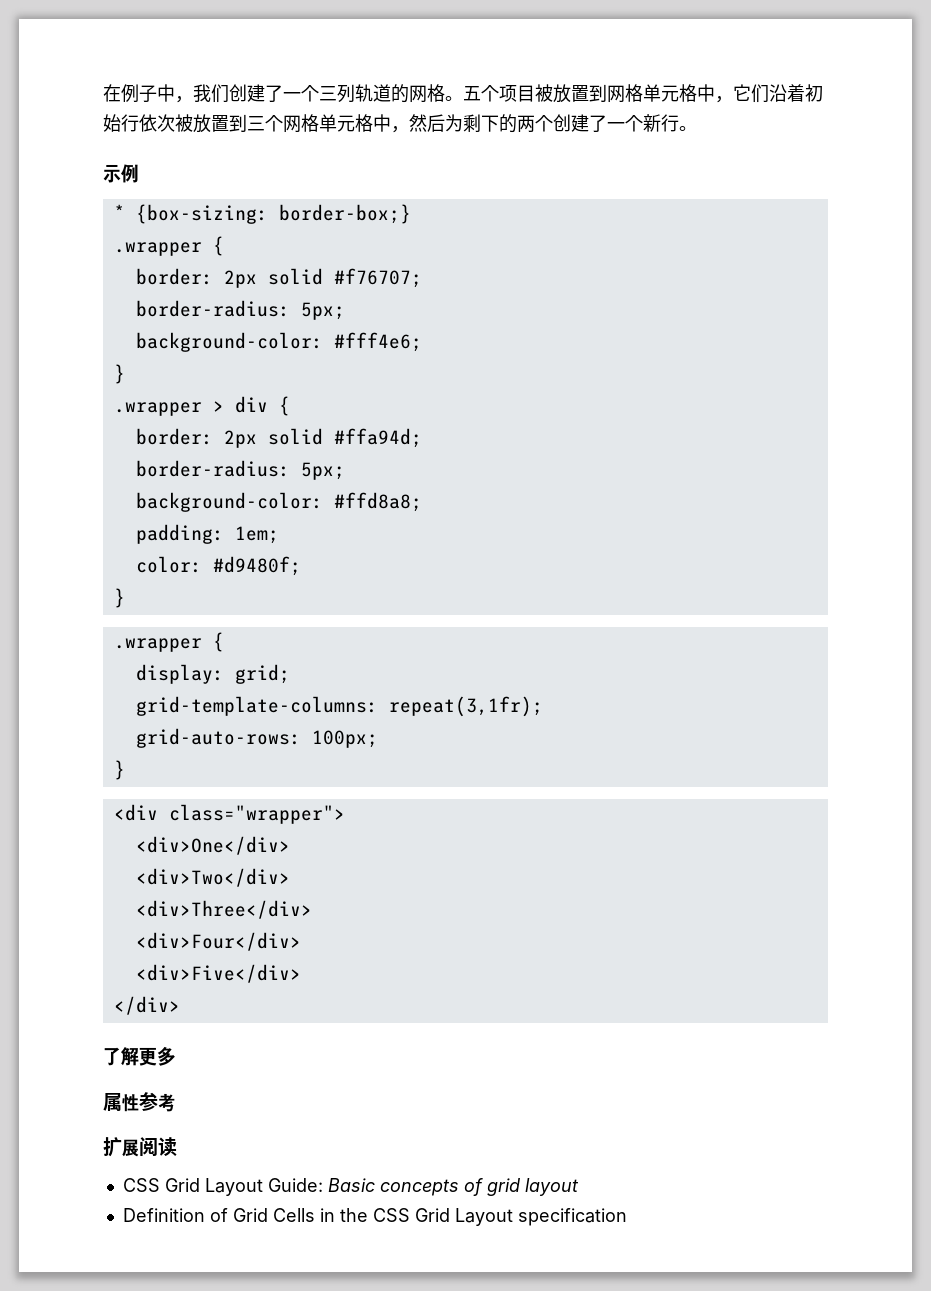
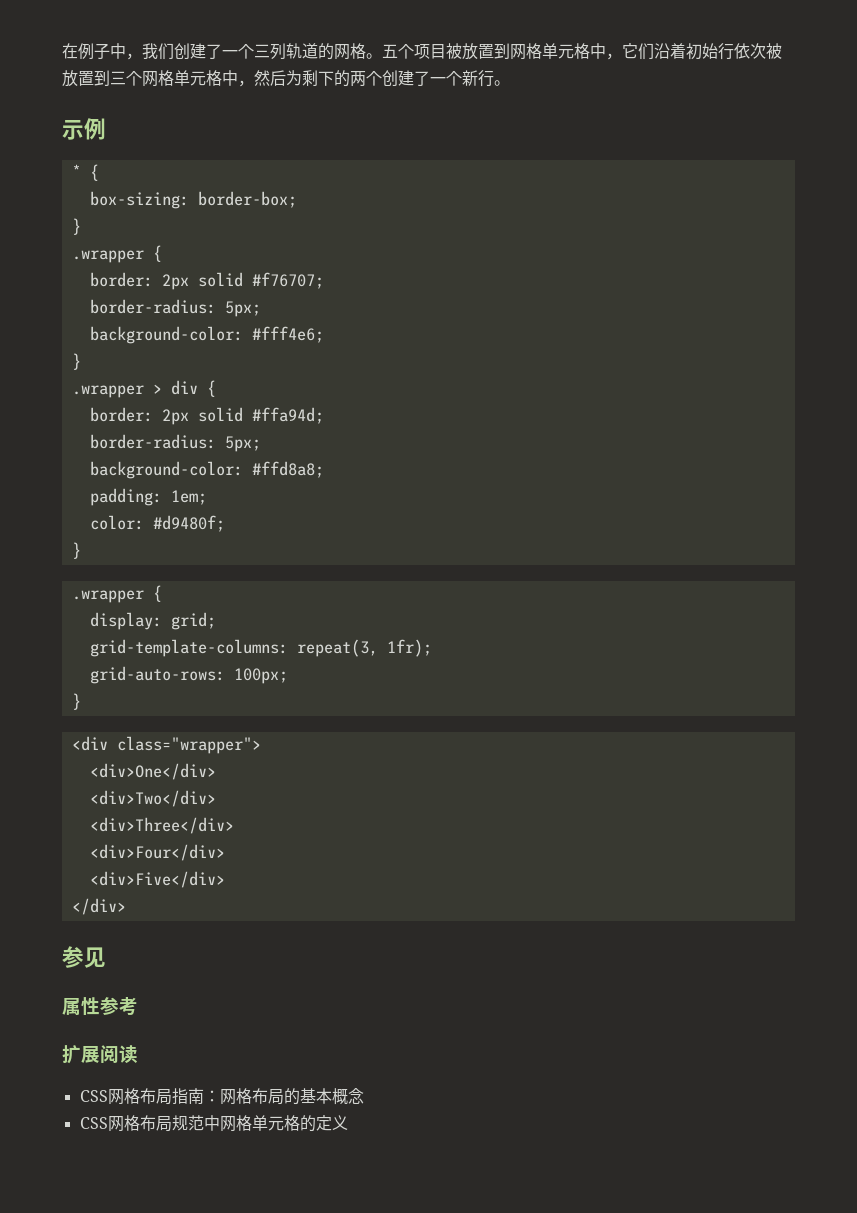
- * {box-sizing: border-box;}
+ * {
+ box-sizing: border-box;
+ }
- grid-template-columns: repeat(3,1fr);
+ grid-template-columns: repeat(3, 1fr);
- 了解更多
+ 参见
- CSS Grid Layout Guide: Basic concepts of grid layout
- Definition of Grid Cells in the CSS Grid Layout specification
+ CSS网格布局指南：网格布局的基本概念
+ CSS网格布局规范中网格单元格的定义

